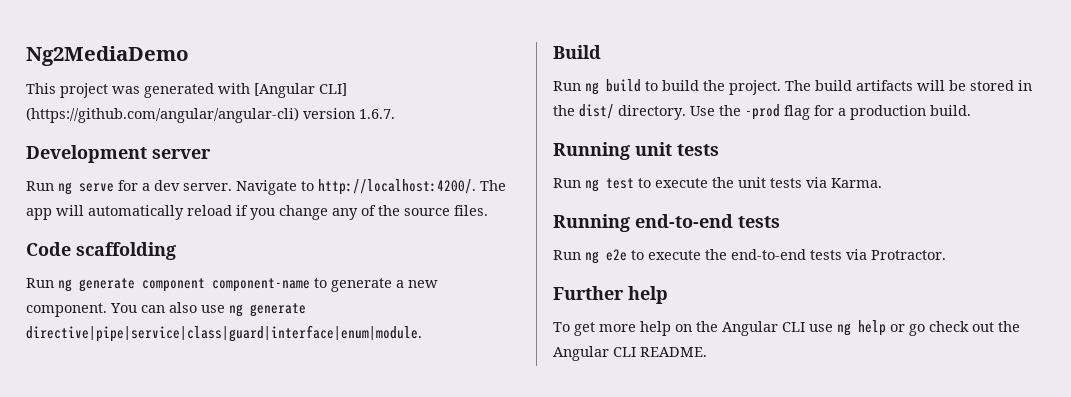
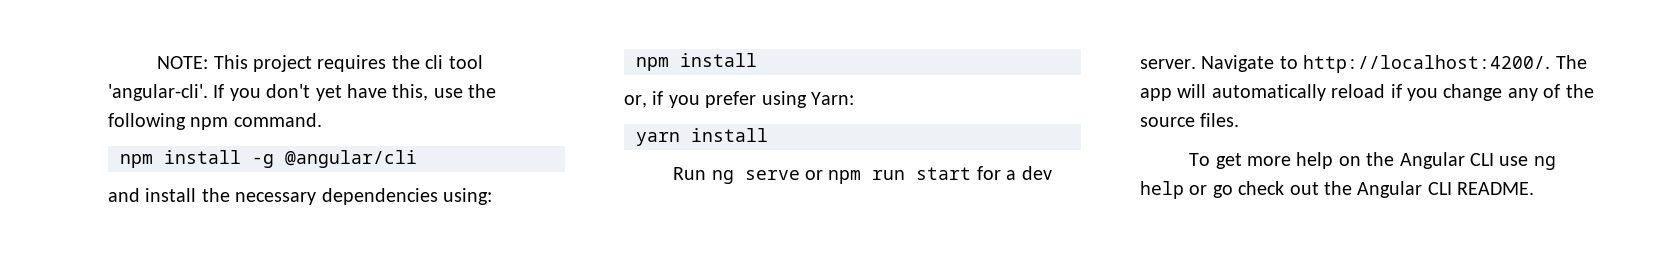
- Ng2MediaDemo
- This project was generated with [Angular CLI] (https://github.com/angular/angular-cli) version 1.6.7.
- Development server
+ NOTE: This project requires the cli tool 'angular-cli'. If you don't yet have this, use the following npm command.
+ npm install -g @angular/cli
+ and install the necessary dependencies using:
+ npm install
+ or, if you prefer using Yarn:
+ yarn install
- Run ng serve for a dev server.
+ Run ng serve or npm run start for a dev server.
- Code scaffolding
- Run ng generate component component-name to generate a new component. You can also use ng generate directive|pipe|service|class|guard|interface|enum|module.
- Build
- Run ng build to build the project. The build artifacts will be stored in the dist/ directory. Use the -prod flag for a production build.
- Running unit tests
- Run ng test to execute the unit tests via Karma.
- Running end-to-end tests
- Run ng e2e to execute the end-to-end tests via Protractor.
- Further help

